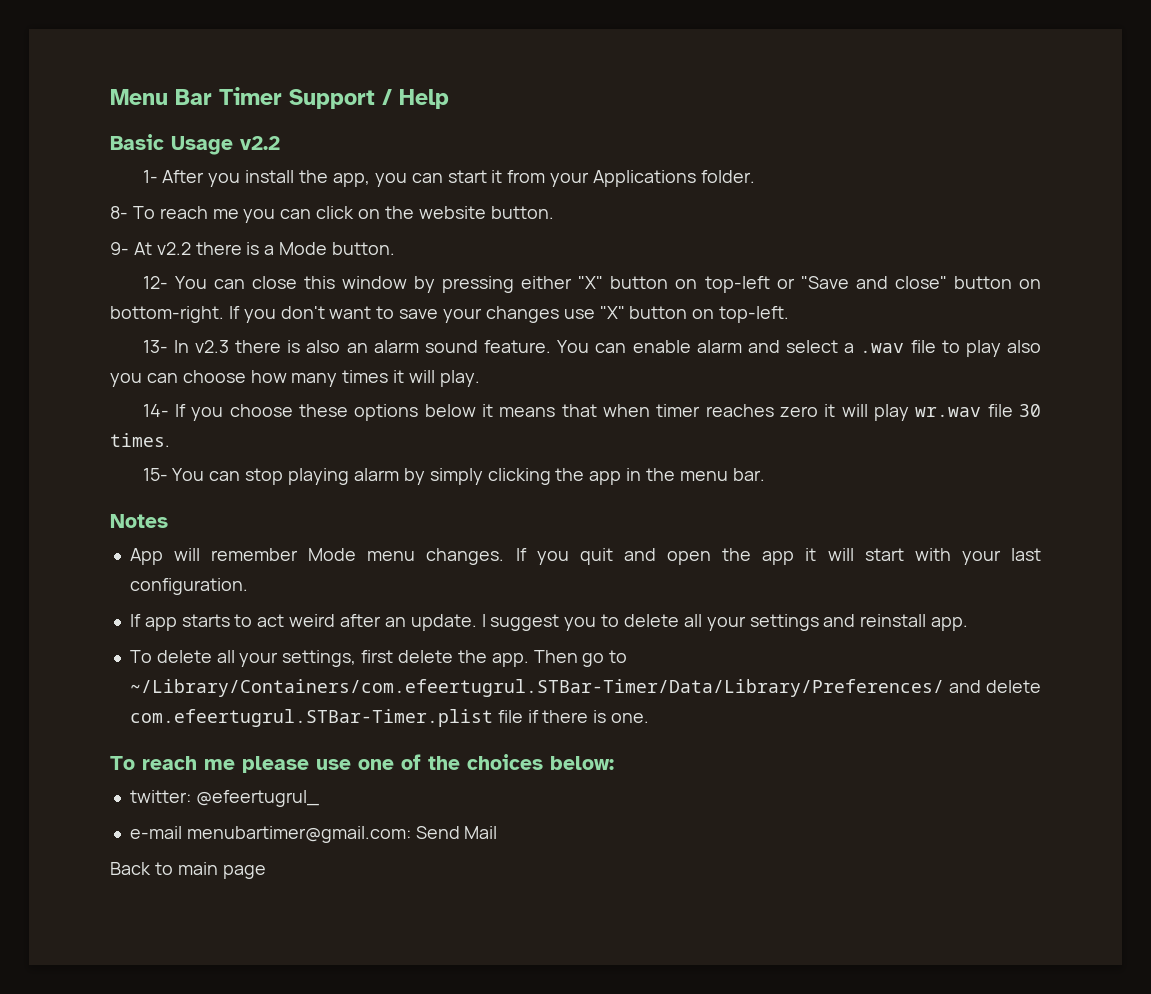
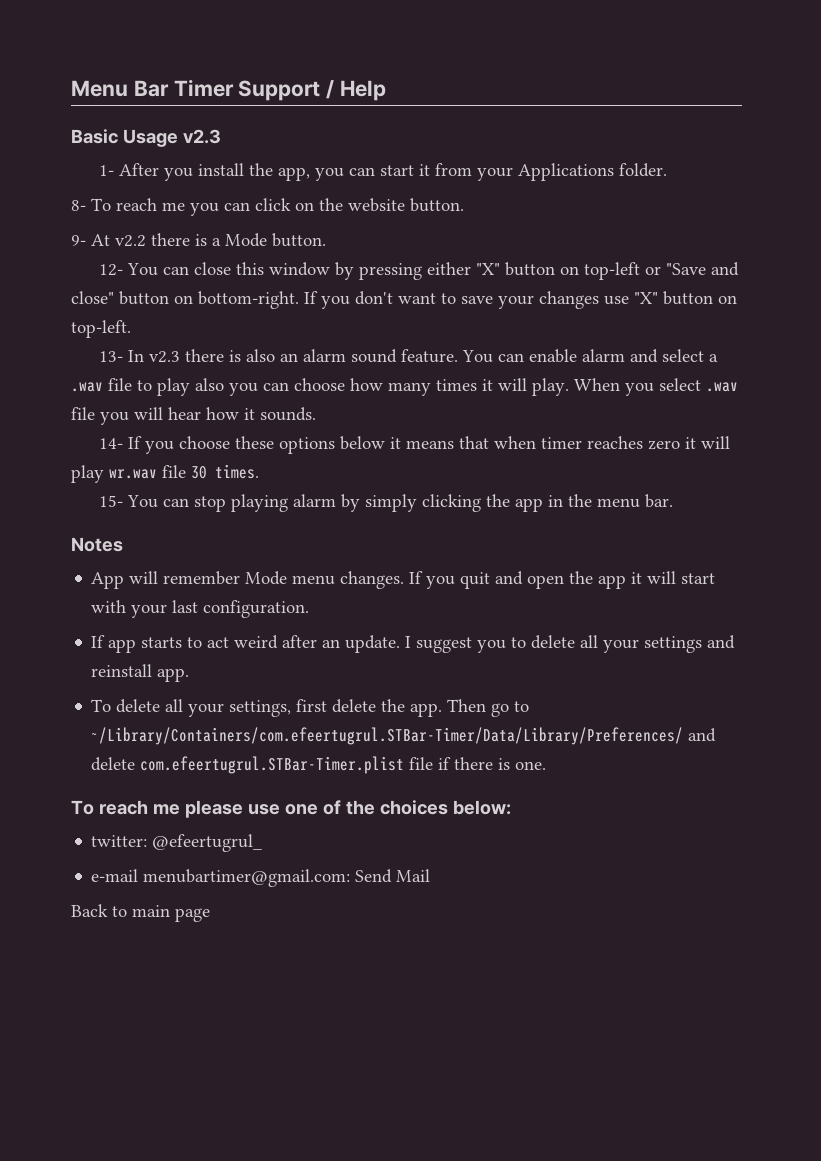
- Basic Usage v2.2
+ Basic Usage v2.3
+ When you select .wav file you will hear how it sounds.

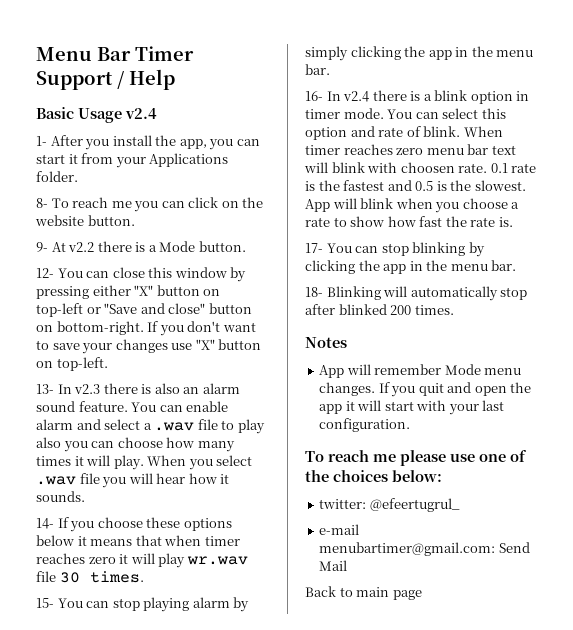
- Basic Usage v2.3
+ Basic Usage v2.4
+ 16- In v2.4 there is a blink option in timer mode. You can select this option and rate of blink. When timer reaches zero menu bar text will blink with choosen rate. 0.1 rate is the fastest and 0.5 is the slowest. App will blink when you choose a rate to show how fast the rate is.
+ 17- You can stop blinking by clicking the app in the menu bar.
+ 18- Blinking will automatically stop after blinked 200 times.
- If app starts to act weird after an update. I suggest you to delete all your settings and reinstall app.
- To delete all your settings, first delete the app. Then go to ~/Library/Containers/com.efeertugrul.STBar-Timer/Data/Library/Preferences/ and delete com.efeertugrul.STBar-Timer.plist file if there is one.

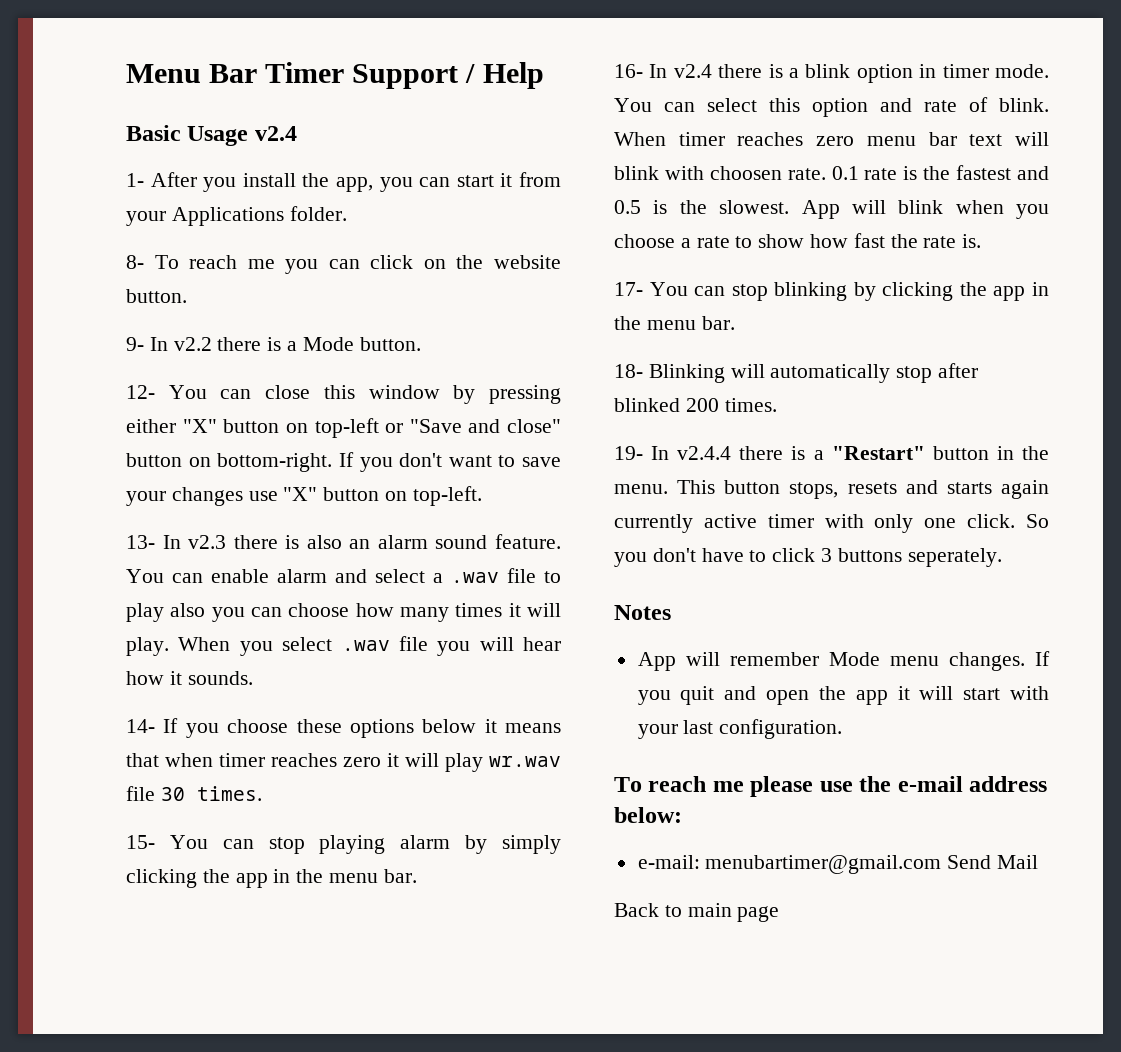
- 9- At v2.2 there is a Mode button.
+ 9- In v2.2 there is a Mode button.
+ 19- In v2.4.4 there is a "Restart" button in the menu. This button stops, resets and starts again currently active timer with only one click. So you don't have to click 3 buttons seperately.
- To reach me please use one of the choices below:
- twitter: @efeertugrul_
- e-mail menubartimer@gmail.com: Send Mail
+ To reach me please use the e-mail address below:
+ e-mail: menubartimer@gmail.com Send Mail

